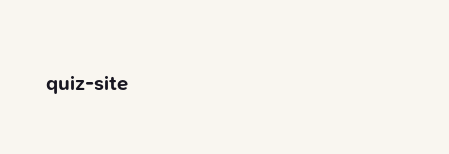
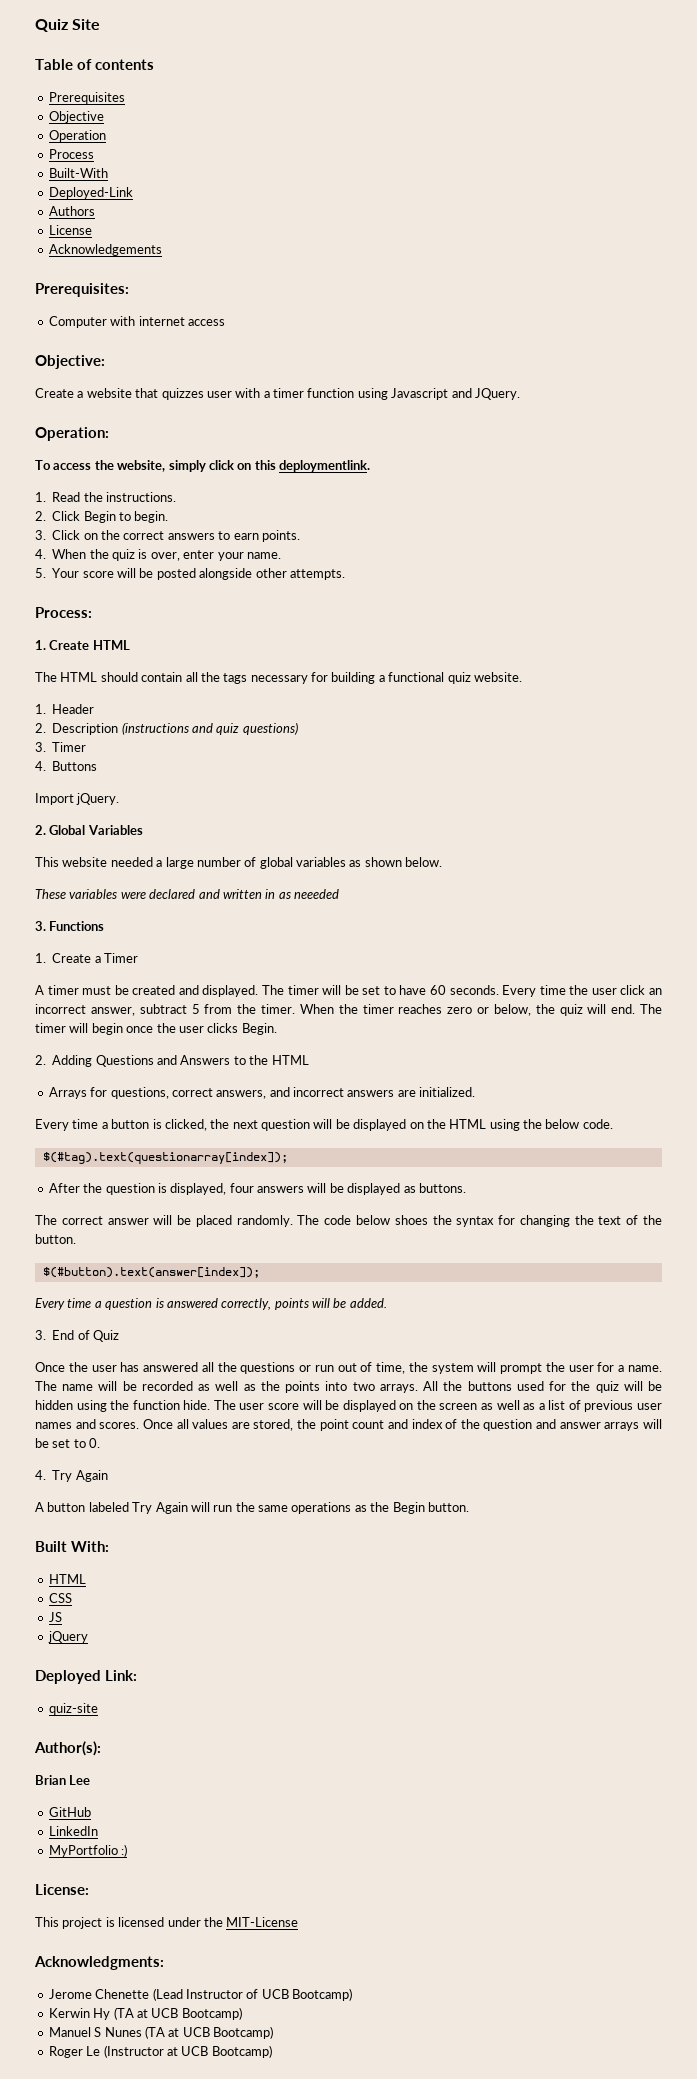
+ Quiz Site
+ Table of contents
+ Prerequisites
+ Objective
+ Operation
+ Process
+ Built-With
+ Deployed-Link
+ Authors
+ License
+ Acknowledgements
+ Prerequisites:
+ Computer with internet access
+ Objective:
+ Create a website that quizzes user with a timer function using Javascript and JQuery.
+ Operation:
+ To access the website, simply click on this deploymentlink.
+ 1. Read the instructions.
+ 2. Click Begin to begin.
+ 3. Click on the correct answers to earn points.
+ 4. When the quiz is over, enter your name.
+ 5. Your score will be posted alongside other attempts.
+ Process:
+ 1. Create HTML
+ The HTML should contain all the tags necessary for building a functional quiz website.
+ 1. Header
+ 2. Description (instructions and quiz questions)
+ 3. Timer
+ 4. Buttons
+ Import jQuery.
+ 2. Global Variables
+ This website needed a large number of global variables as shown below.
+ These variables were declared and written in as neeeded
+ 3. Functions
+ 1. Create a Timer
+ A timer must be created and displayed. The timer will be set to have 60 seconds. Every time the user click an incorrect answer, subtract 5 from the timer. When the timer reaches zero or below, the quiz will end. The timer will begin once the user clicks Begin.
+ 2. Adding Questions and Answers to the HTML
+ Arrays for questions, correct answers, and incorrect answers are initialized.
+ Every time a button is clicked, the next question will be displayed on the HTML using the below code.
+ $(#tag).text(questionarray[index]);
+ After the question is displayed, four answers will be displayed as buttons.
+ The correct answer will be placed randomly. The code below shoes the syntax for changing the text of the button.
+ $(#button).text(answer[index]);
+ Every time a question is answered correctly, points will be added.
+ 3. End of Quiz
+ Once the user has answered all the questions or run out of time, the system will prompt the user for a name. The name will be recorded as well as the points into two arrays. All the buttons used for the quiz will be hidden using the function hide. The user score will be displayed on the screen as well as a list of previous user names and scores. Once all values are stored, the point count and index of the question and answer arrays will be set to 0.
+ 4. Try Again
+ A button labeled Try Again will run the same operations as the Begin button.
+ Built With:
+ HTML
+ CSS
+ JS
+ jQuery
+ Deployed Link:
  quiz-site
+ Author(s):
+ Brian Lee
+ GitHub
+ LinkedIn
+ MyPortfolio :)
+ License:
+ This project is licensed under the MIT-License
+ Acknowledgments:
+ Jerome Chenette (Lead Instructor of UCB Bootcamp)
+ Kerwin Hy (TA at UCB Bootcamp)
+ Manuel S Nunes (TA at UCB Bootcamp)
+ Roger Le (Instructor at UCB Bootcamp)

